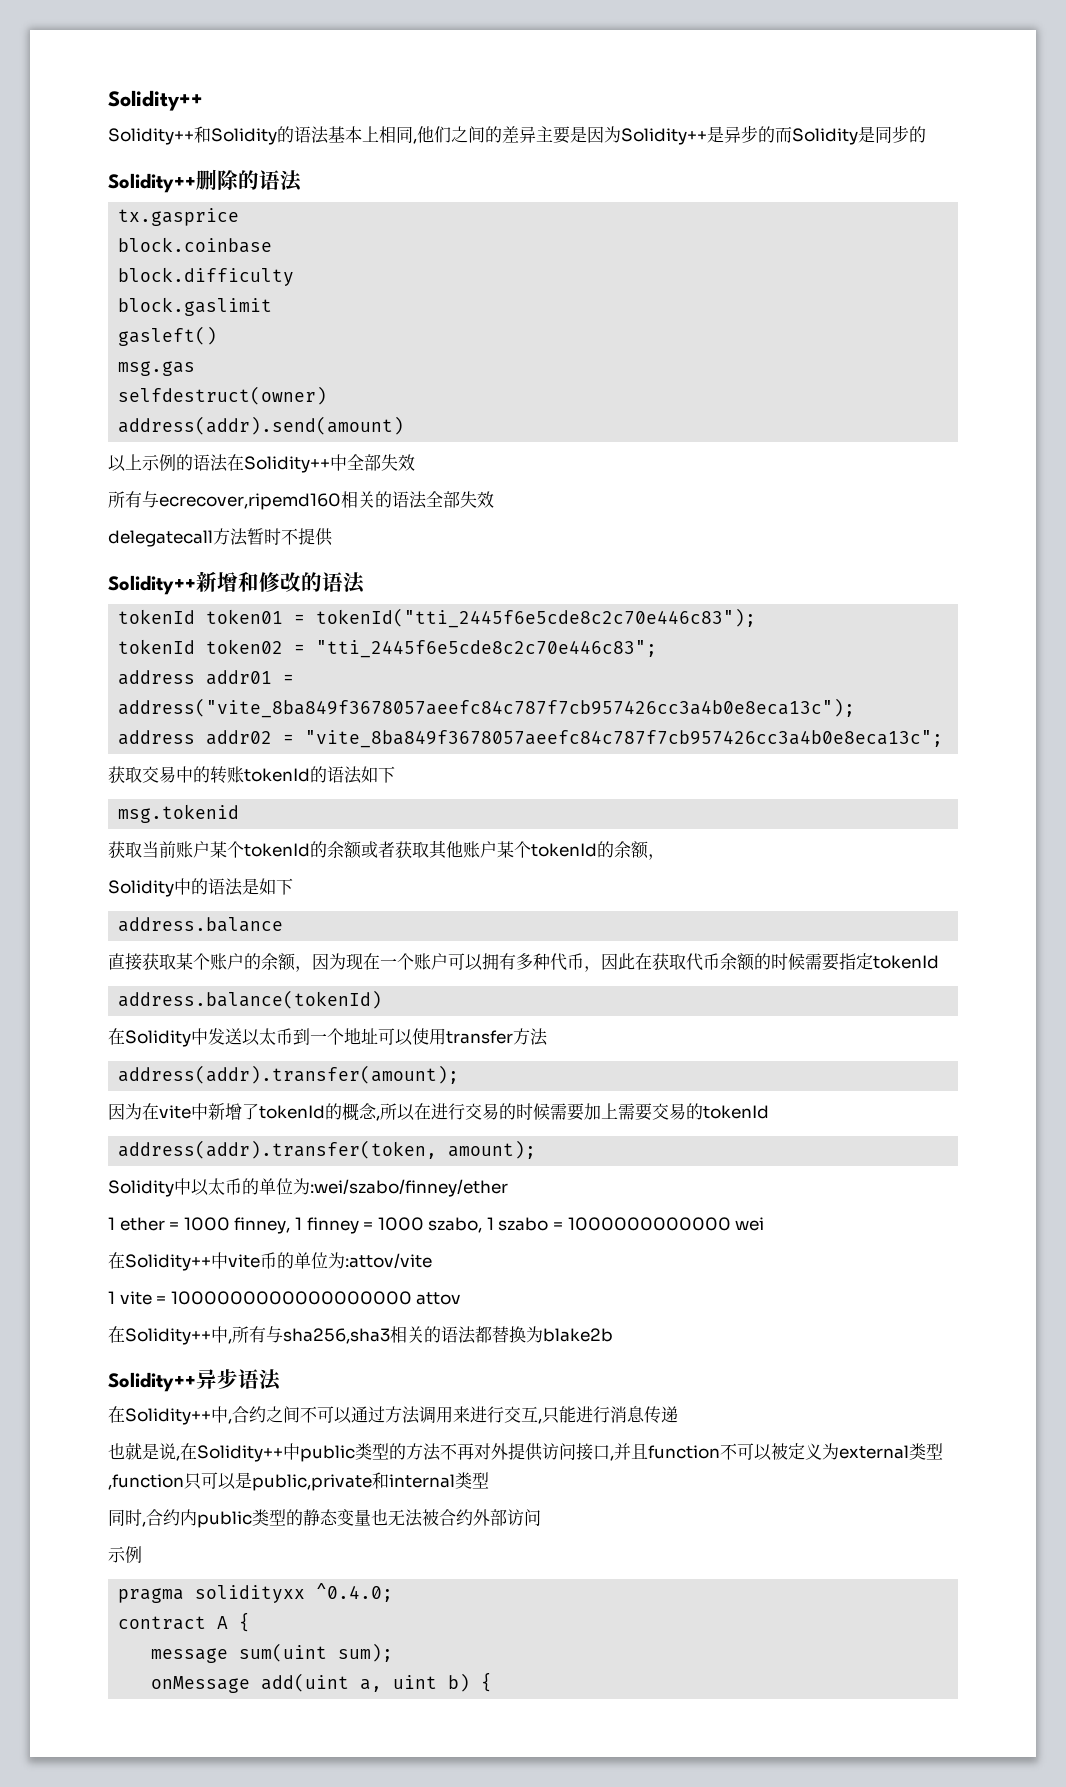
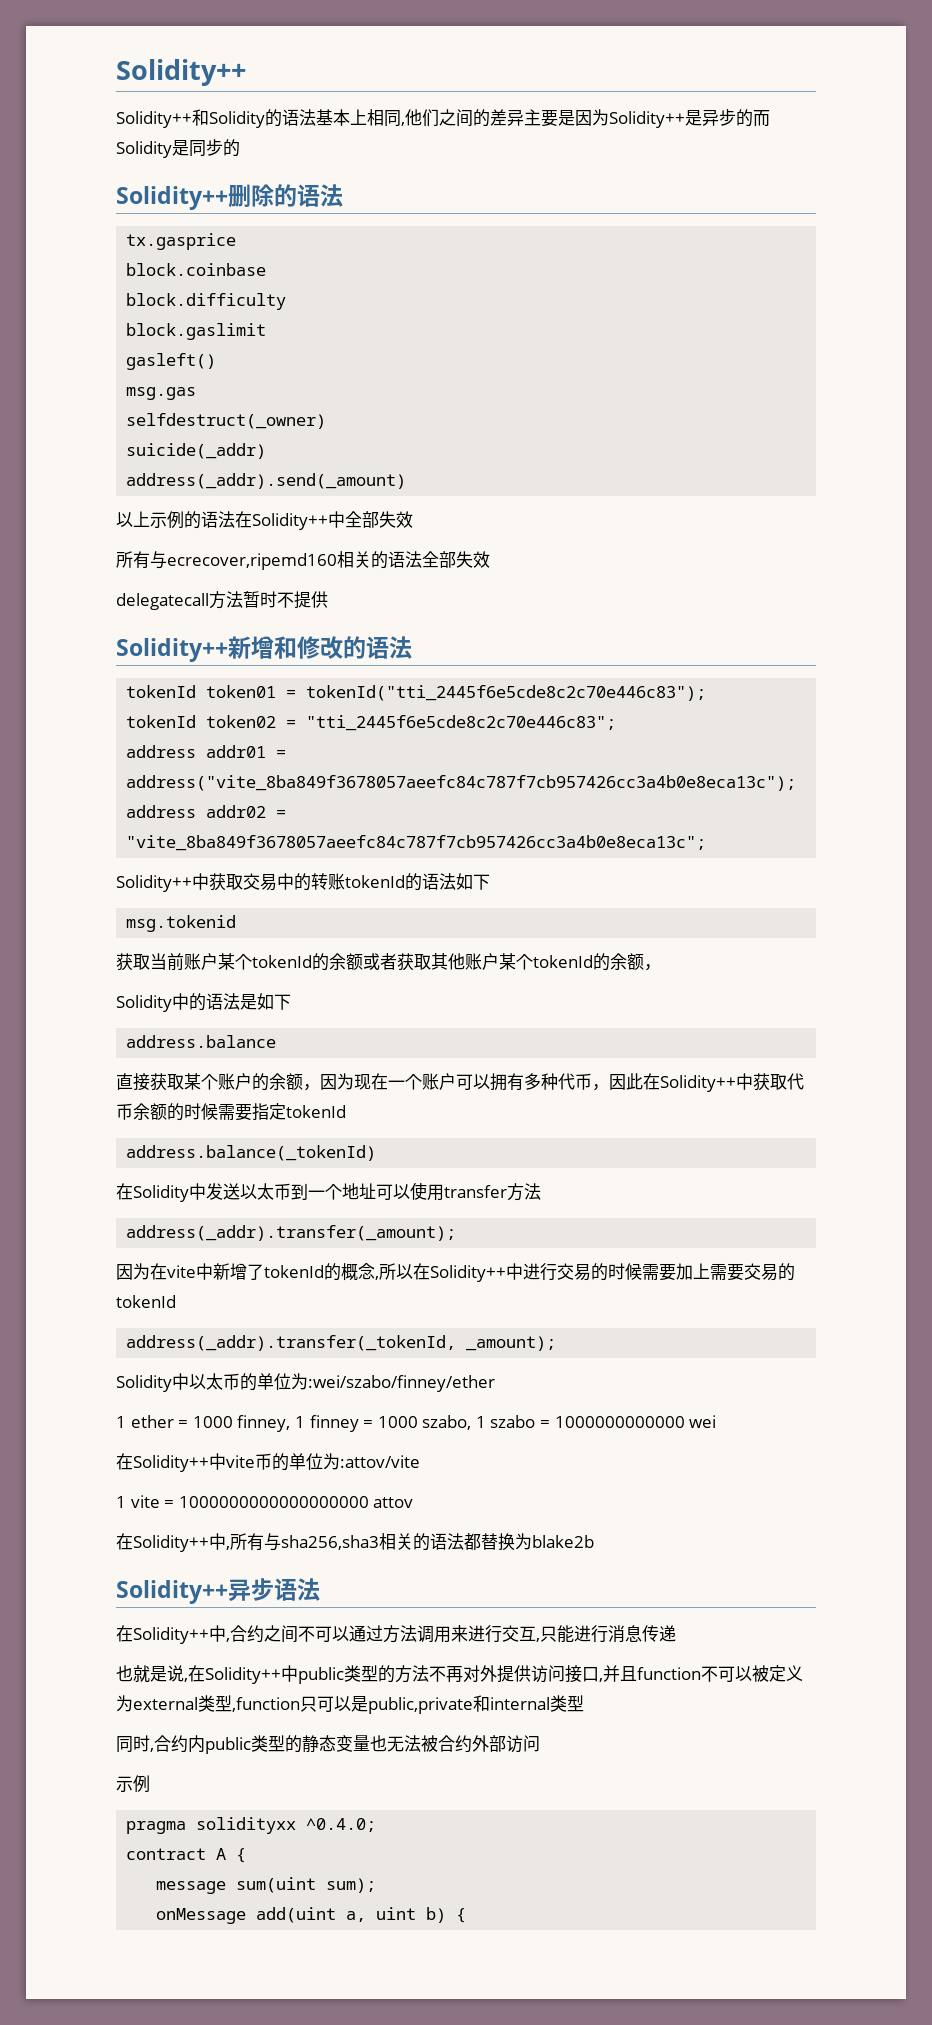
- selfdestruct(owner)
- address(addr).send(amount)
+ selfdestruct(_owner)
+ suicide(_addr)
+ address(_addr).send(_amount)
- 获取交易中的转账tokenId的语法如下
+ Solidity++中获取交易中的转账tokenId的语法如下
- 直接获取某个账户的余额，因为现在一个账户可以拥有多种代币，因此在获取代币余额的时候需要指定tokenId
+ 直接获取某个账户的余额，因为现在一个账户可以拥有多种代币，因此在Solidity++中获取代币余额的时候需要指定tokenId
- address.balance(tokenId)
+ address.balance(_tokenId)
- address(addr).transfer(amount);
+ address(_addr).transfer(_amount);
- 因为在vite中新增了tokenId的概念,所以在进行交易的时候需要加上需要交易的tokenId
+ 因为在vite中新增了tokenId的概念,所以在Solidity++中进行交易的时候需要加上需要交易的tokenId
- address(addr).transfer(token, amount);
+ address(_addr).transfer(_tokenId, _amount);

